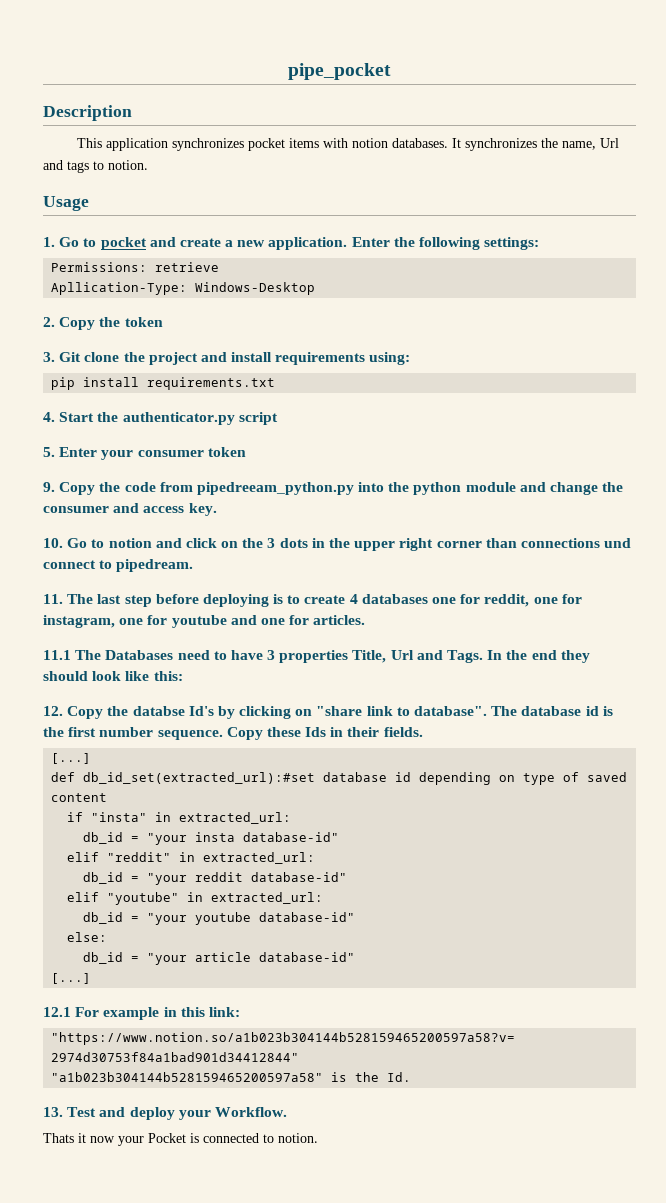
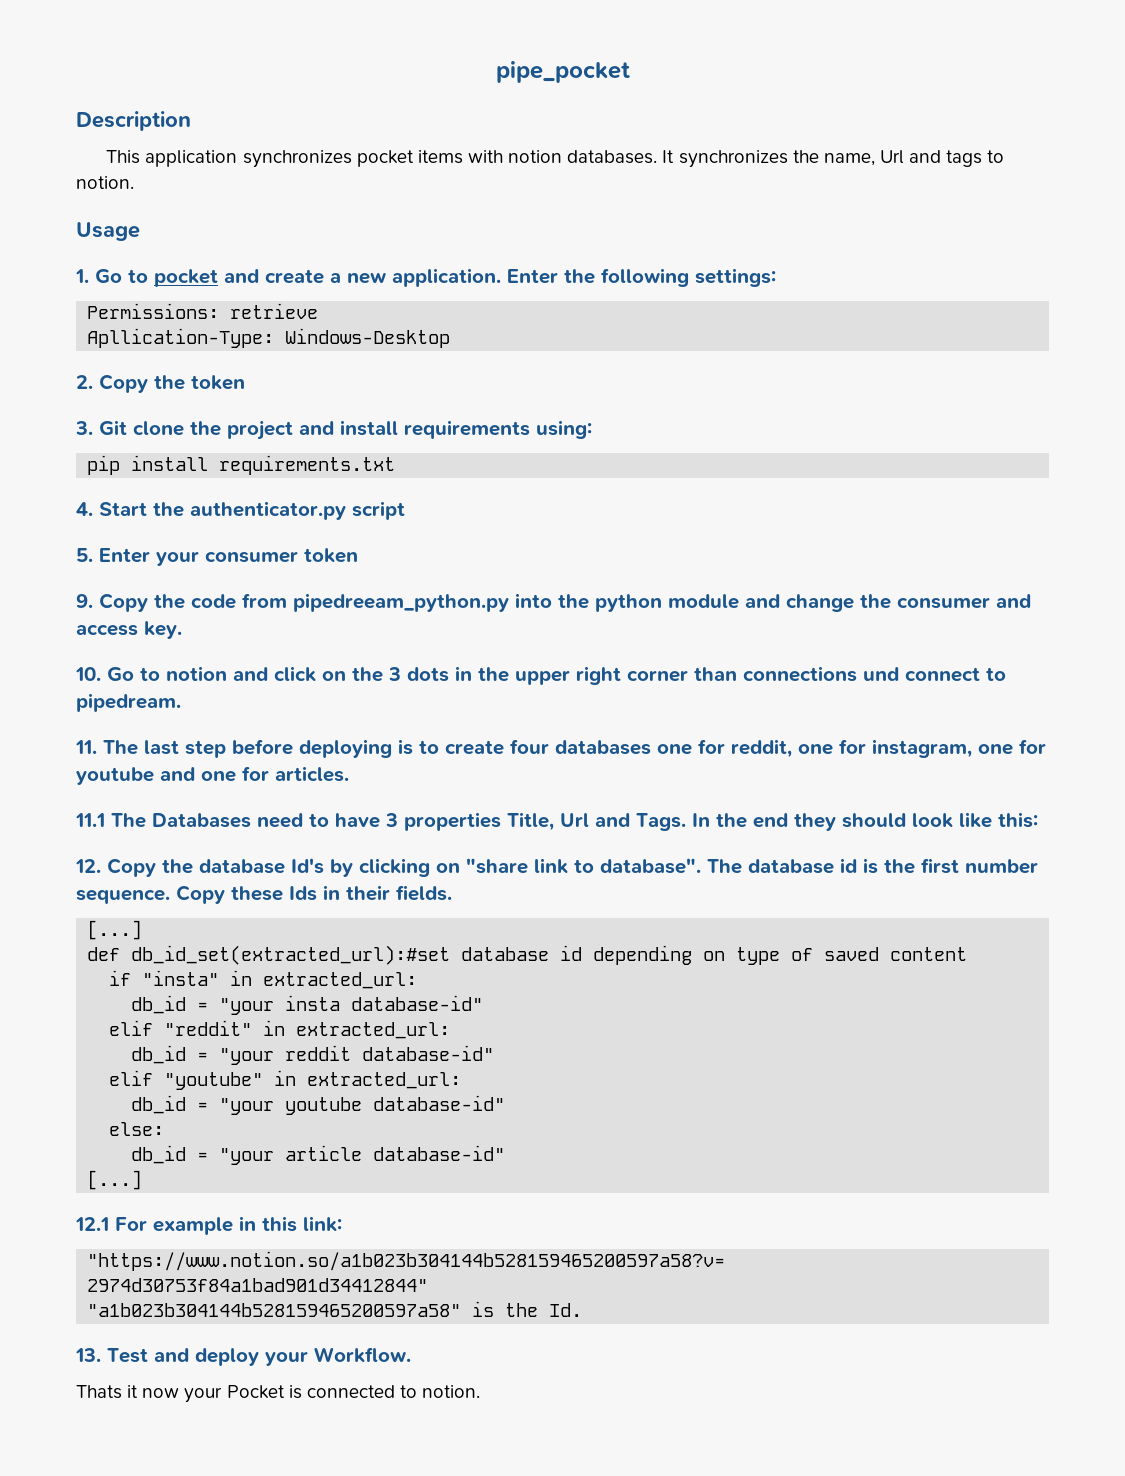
- 11. The last step before deploying is to create 4 databases one for reddit, one for instagram, one for youtube and one for articles.
+ 11. The last step before deploying is to create four databases one for reddit, one for instagram, one for youtube and one for articles.
- 12. Copy the databse Id's by clicking on "share link to database".
+ 12. Copy the database Id's by clicking on "share link to database".

